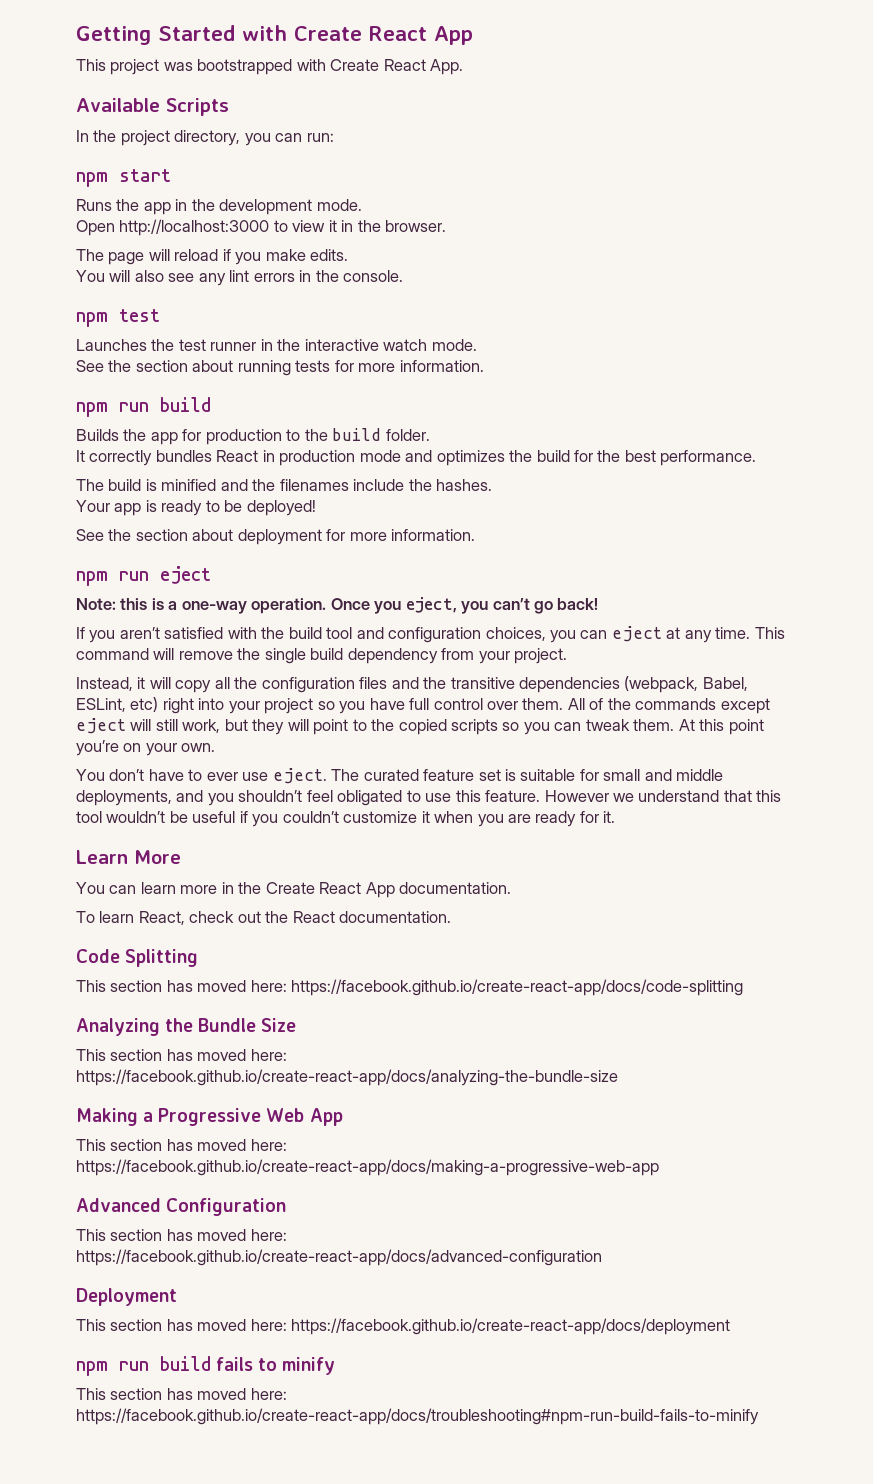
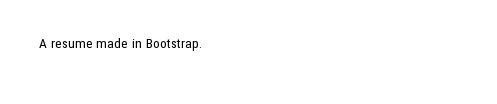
- Getting Started with Create React App
- This project was bootstrapped with Create React App.
- Available Scripts
- In the project directory, you can run:
- npm start
- Runs the app in the development mode.
- Open http://localhost:3000 to view it in the browser.
- The page will reload if you make edits.
- You will also see any lint errors in the console.
- npm test
- Launches the test runner in the interactive watch mode.
- See the section about running tests for more information.
- npm run build
- Builds the app for production to the build folder.
- It correctly bundles React in production mode and optimizes the build for the best performance.
- The build is minified and the filenames include the hashes.
- Your app is ready to be deployed!
- See the section about deployment for more information.
- npm run eject
- Note: this is a one-way operation. Once you eject, you can’t go back!
- If you aren’t satisfied with the build tool and configuration choices, you can eject at any time. This command will remove the single build dependency from your project.
- Instead, it will copy all the configuration files and the transitive dependencies (webpack, Babel, ESLint, etc) right into your project so you have full control over them. All of the commands except eject will still work, but they will point to the copied scripts so you can tweak them. At this point you’re on your own.
- You don’t have to ever use eject. The curated feature set is suitable for small and middle deployments, and you shouldn’t feel obligated to use this feature. However we understand that this tool wouldn’t be useful if you couldn’t customize it when you are ready for it.
- Learn More
- You can learn more in the Create React App documentation.
- To learn React, check out the React documentation.
- Code Splitting
- This section has moved here: https://facebook.github.io/create-react-app/docs/code-splitting
- Analyzing the Bundle Size
- This section has moved here: https://facebook.github.io/create-react-app/docs/analyzing-the-bundle-size
- Making a Progressive Web App
- This section has moved here: https://facebook.github.io/create-react-app/docs/making-a-progressive-web-app
- Advanced Configuration
- This section has moved here: https://facebook.github.io/create-react-app/docs/advanced-configuration
- Deployment
- This section has moved here: https://facebook.github.io/create-react-app/docs/deployment
- npm run build fails to minify
- This section has moved here: https://facebook.github.io/create-react-app/docs/troubleshooting#npm-run-build-fails-to-minify
+ A resume made in Bootstrap.

